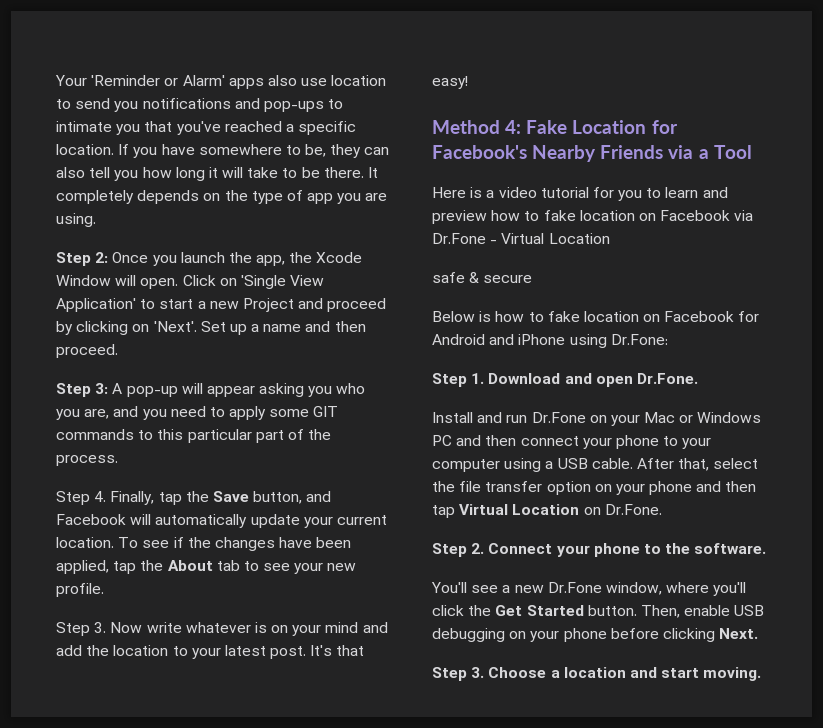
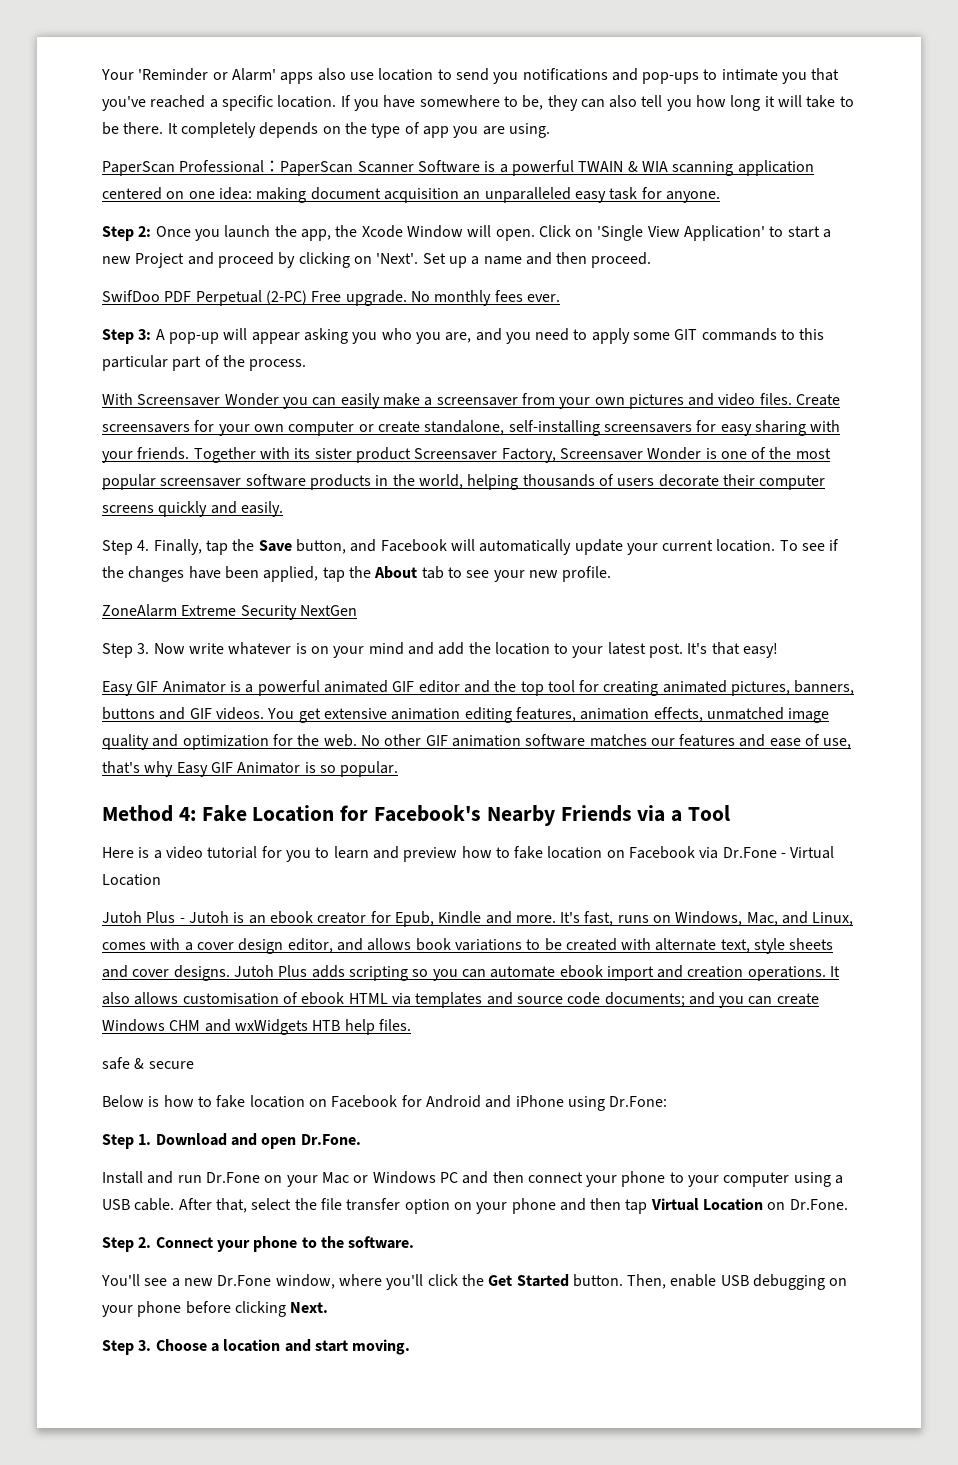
+ PaperScan Professional：PaperScan Scanner Software is a powerful TWAIN & WIA scanning application centered on one idea: making document acquisition an unparalleled easy task for anyone.
+ SwifDoo PDF Perpetual (2-PC) Free upgrade. No monthly fees ever.
+ With Screensaver Wonder you can easily make a screensaver from your own pictures and video files. Create screensavers for your own computer or create standalone, self-installing screensavers for easy sharing with your friends. Together with its sister product Screensaver Factory, Screensaver Wonder is one of the most popular screensaver software products in the world, helping thousands of users decorate their computer screens quickly and easily.
+ ZoneAlarm Extreme Security NextGen
+ Easy GIF Animator is a powerful animated GIF editor and the top tool for creating animated pictures, banners, buttons and GIF videos. You get extensive animation editing features, animation effects, unmatched image quality and optimization for the web. No other GIF animation software matches our features and ease of use, that's why Easy GIF Animator is so popular.
+ Jutoh Plus - Jutoh is an ebook creator for Epub, Kindle and more. It's fast, runs on Windows, Mac, and Linux, comes with a cover design editor, and allows book variations to be created with alternate text, style sheets and cover designs. Jutoh Plus adds scripting so you can automate ebook import and creation operations. It also allows customisation of ebook HTML via templates and source code documents; and you can create Windows CHM and wxWidgets HTB help files.

